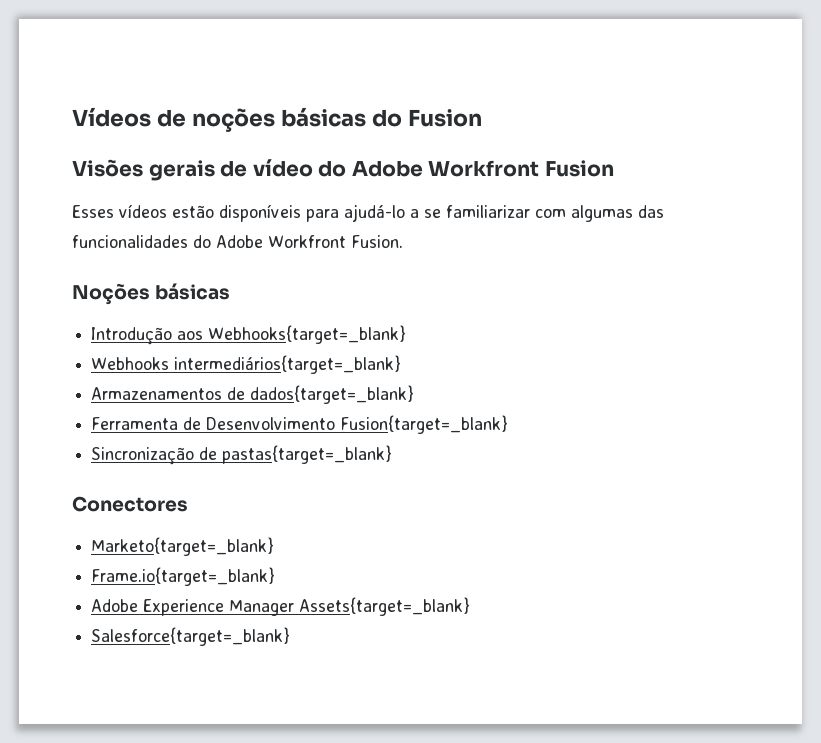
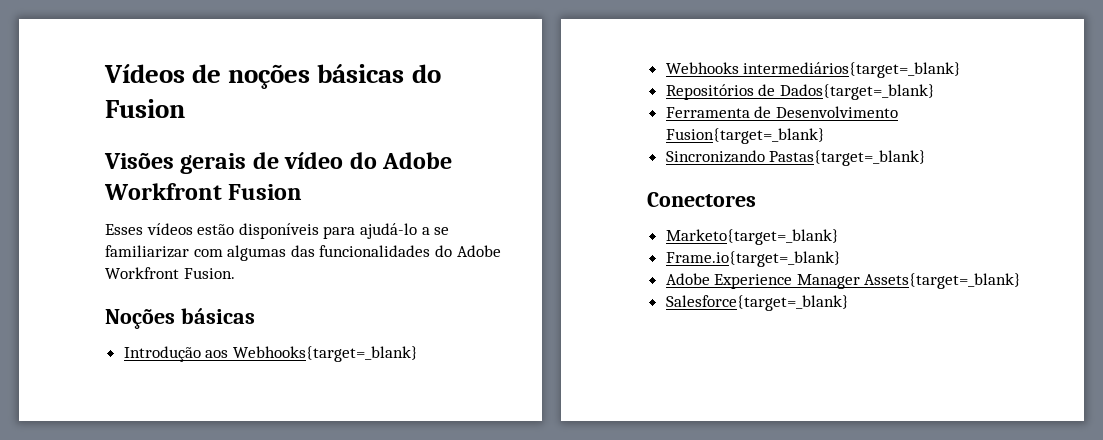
- Armazenamentos de dados{target=_blank}
+ Repositórios de Dados{target=_blank}
- Sincronização de pastas{target=_blank}
+ Sincronizando Pastas{target=_blank}

